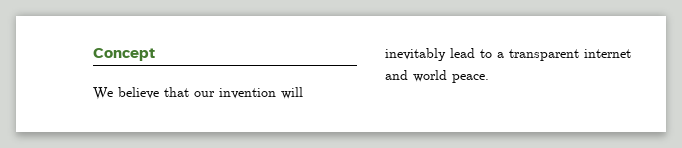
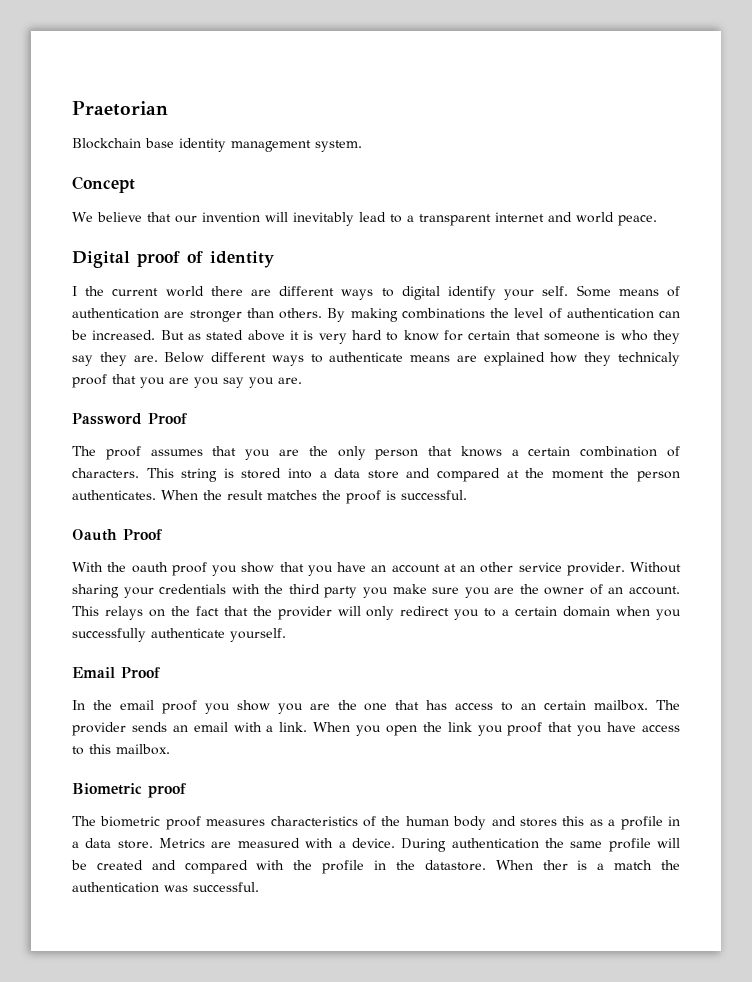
+ Praetorian
+ Blockchain base identity management system.
+ Digital proof of identity
+ I the current world there are different ways to digital identify your self. Some means of authentication are stronger than others. By making combinations the level of authentication can be increased. But as stated above it is very hard to know for certain that someone is who they say they are. Below different ways to authenticate means are explained how they technicaly proof that you are you say you are.
+ Password Proof
+ The proof assumes that you are the only person that knows a certain combination of characters. This string is stored into a data store and compared at the moment the person authenticates. When the result matches the proof is successful.
+ Oauth Proof
+ With the oauth proof you show that you have an account at an other service provider. Without sharing your credentials with the third party you make sure you are the owner of an account. This relays on the fact that the provider will only redirect you to a certain domain when you successfully authenticate yourself.
+ Email Proof
+ In the email proof you show you are the one that has access to an certain mailbox. The provider sends an email with a link. When you open the link you proof that you have access to this mailbox.
+ Biometric proof
+ The biometric proof measures characteristics of the human body and stores this as a profile in a data store. Metrics are measured with a device. During authentication the same profile will be created and compared with the profile in the datastore. When ther is a match the authentication was successful.

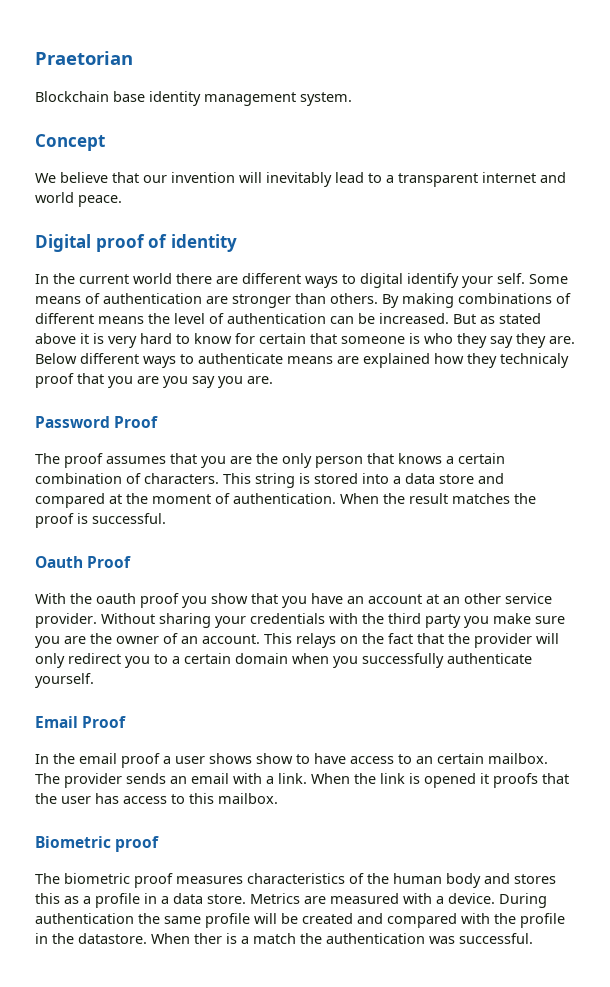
- I the current world there are different ways to digital identify your self.
+ In the current world there are different ways to digital identify your self.
- By making combinations the level of authentication can be increased.
+ By making combinations of different means the level of authentication can be increased.
- This string is stored into a data store and compared at the moment the person authenticates.
+ This string is stored into a data store and compared at the moment of authentication.
- In the email proof you show you are the one that has access to an certain mailbox.
+ In the email proof a user shows show to have access to an certain mailbox.
- When you open the link you proof that you have access to this mailbox.
+ When the link is opened it proofs that the user has access to this mailbox.

